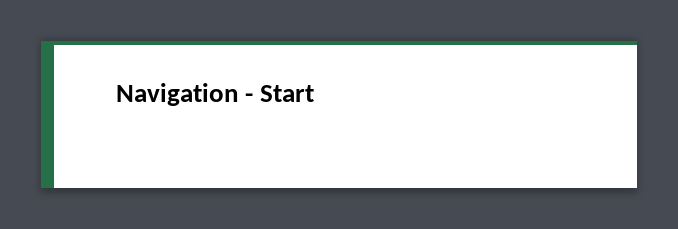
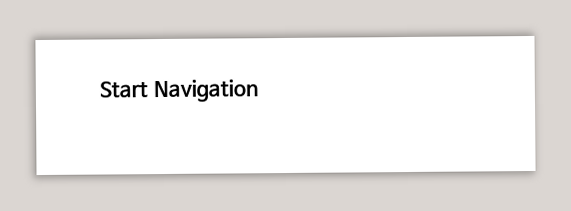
- Navigation - Start
+ Start Navigation

